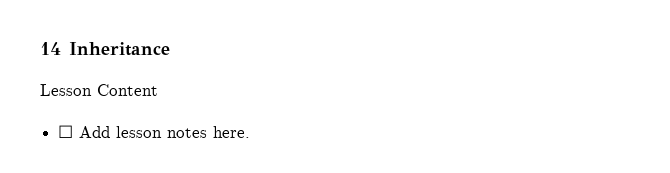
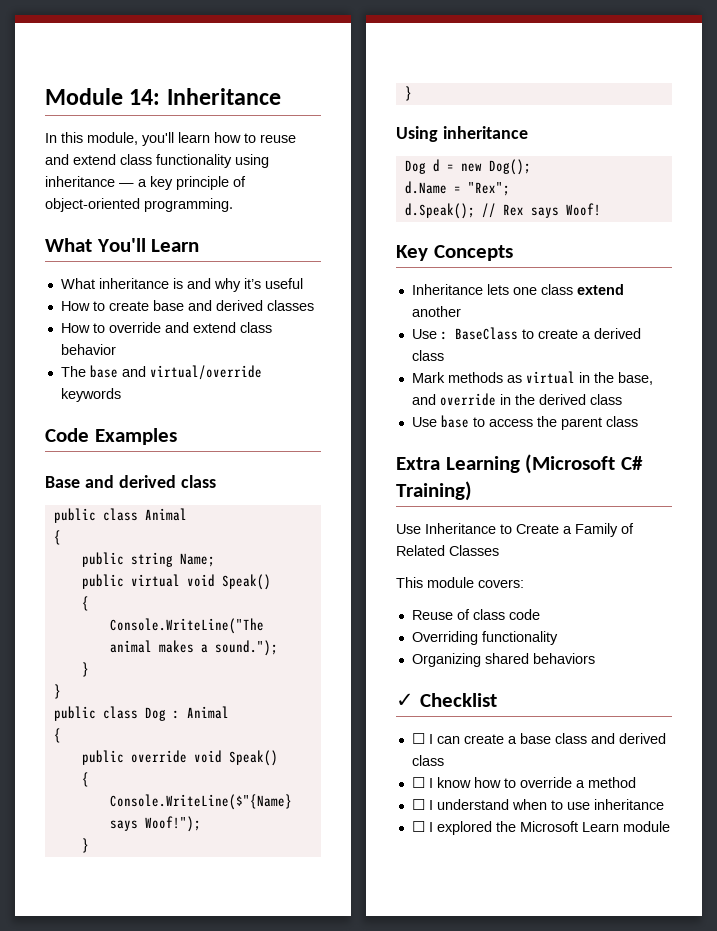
- 14 Inheritance
+ Module 14: Inheritance
- Lesson Content
- ☐ Add lesson notes here.
+ In this module, you'll learn how to reuse and extend class functionality using inheritance — a key principle of object-oriented programming.
+ What You'll Learn
+ What inheritance is and why it’s useful
+ How to create base and derived classes
+ How to override and extend class behavior
+ The base and virtual/override keywords
+ Code Examples
+ Base and derived class
+ public class Animal
+ {
+ public string Name;
+ public virtual void Speak()
+ {
+ Console.WriteLine("The animal makes a sound.");
+ }
+ }
+ public class Dog : Animal
+ {
+ public override void Speak()
+ {
+ Console.WriteLine($"{Name} says Woof!");
+ }
+ }
+ Using inheritance
+ Dog d = new Dog();
+ d.Name = "Rex";
+ d.Speak(); // Rex says Woof!
+ Key Concepts
+ Inheritance lets one class extend another
+ Use : BaseClass to create a derived class
+ Mark methods as virtual in the base, and override in the derived class
+ Use base to access the parent class
+ Extra Learning (Microsoft C# Training)
+ Use Inheritance to Create a Family of Related Classes
+ This module covers:
+ Reuse of class code
+ Overriding functionality
+ Organizing shared behaviors
+ ✓ Checklist
+ ☐ I can create a base class and derived class
+ ☐ I know how to override a method
+ ☐ I understand when to use inheritance
+ ☐ I explored the Microsoft Learn module

